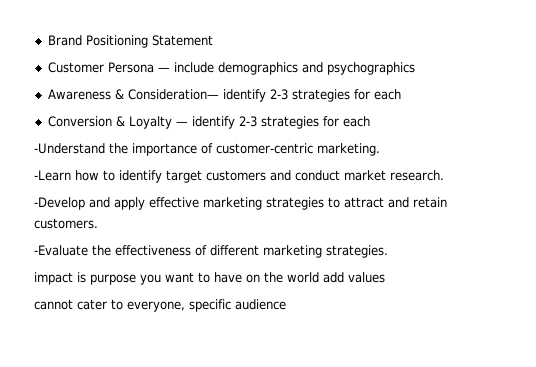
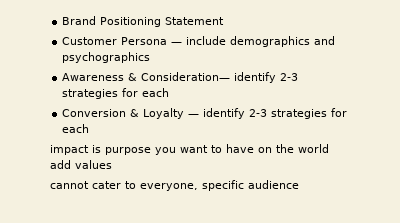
- -Understand the importance of customer-centric marketing.
- -Learn how to identify target customers and conduct market research.
- -Develop and apply effective marketing strategies to attract and retain customers.
- -Evaluate the effectiveness of different marketing strategies.

